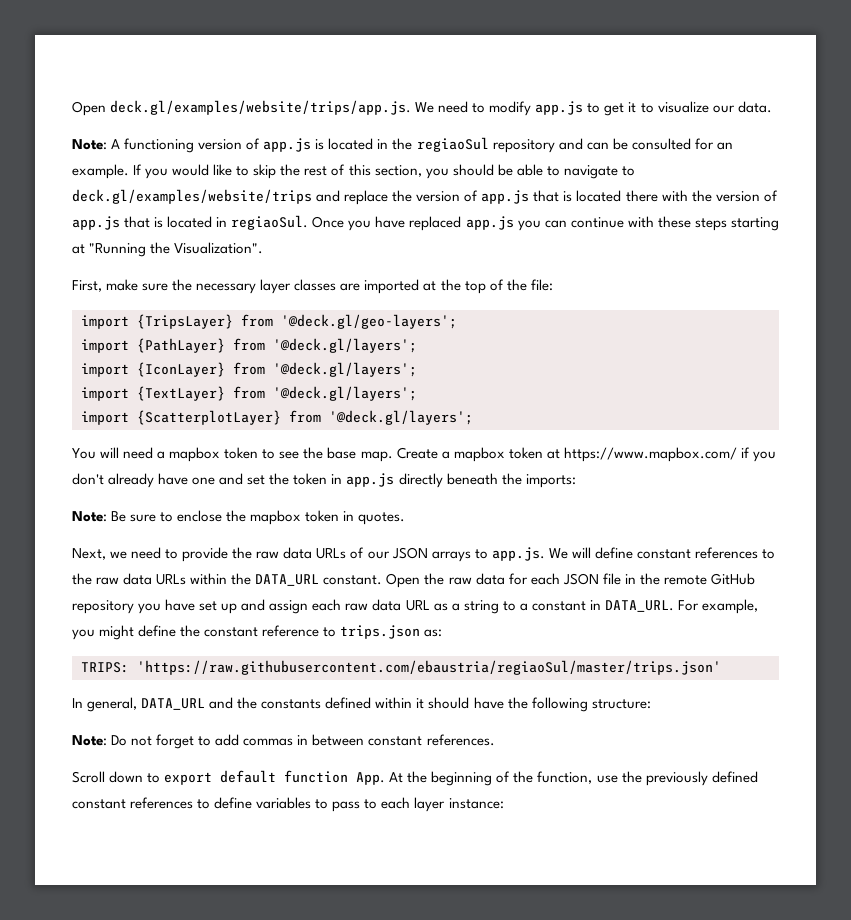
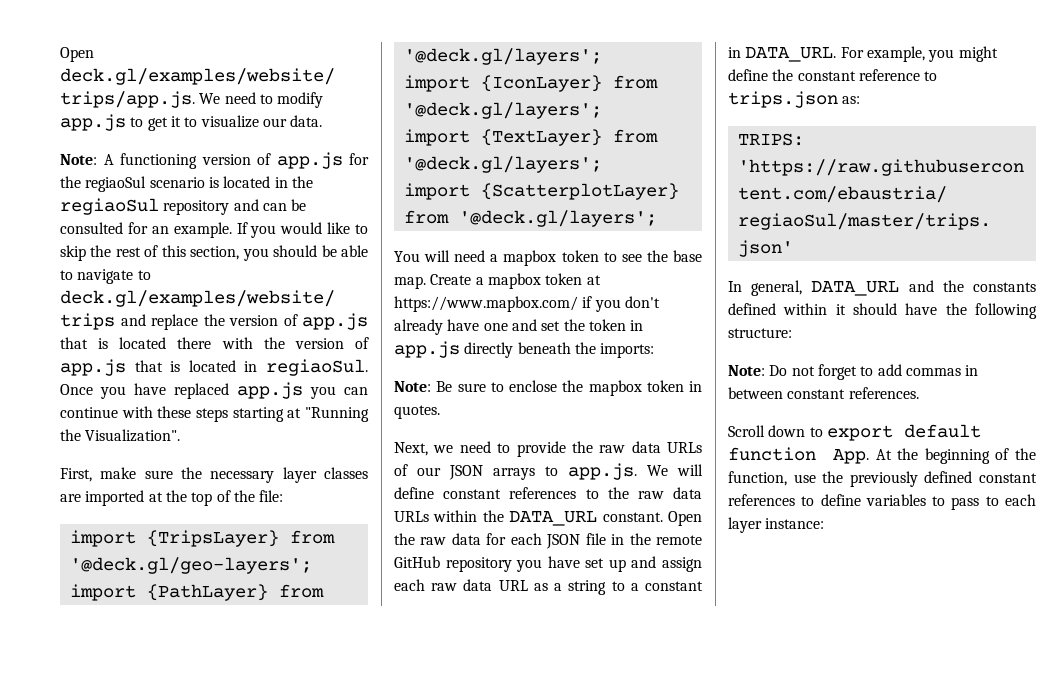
- Note: A functioning version of app.js is located in the regiaoSul repository and can be consulted for an example.
+ Note: A functioning version of app.js for the regiaoSul scenario is located in the regiaoSul repository and can be consulted for an example.

